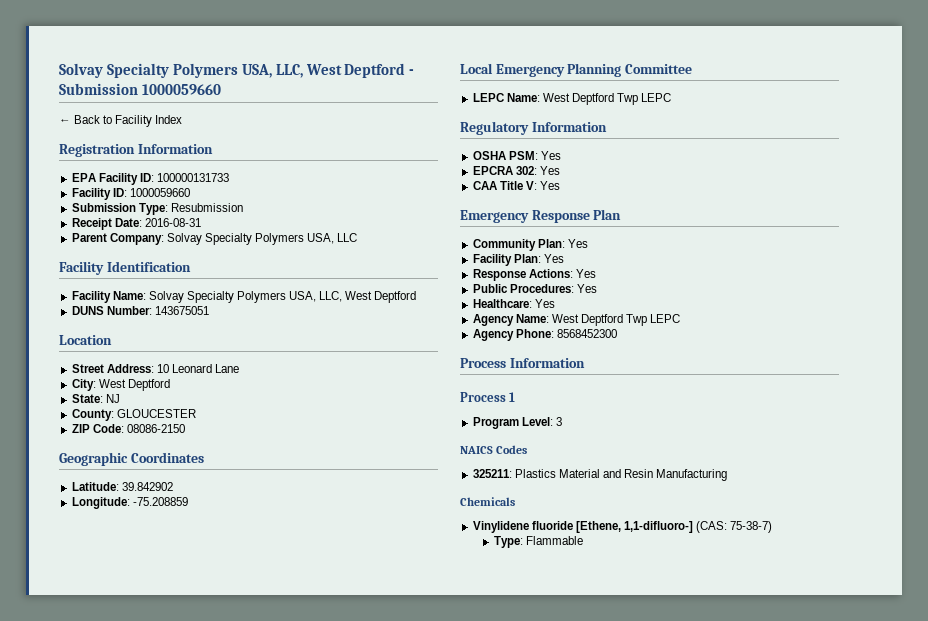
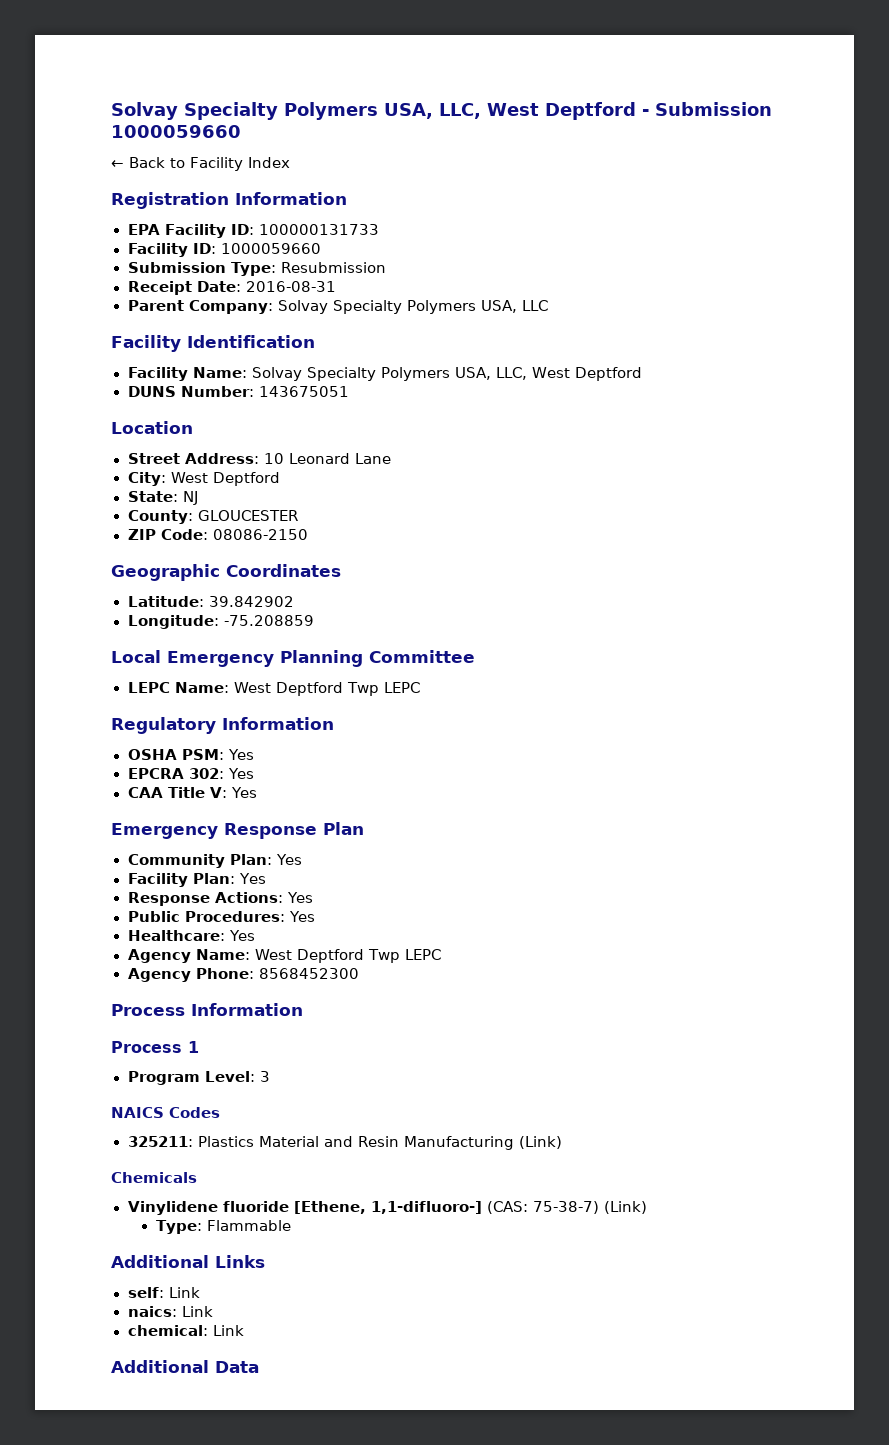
- 325211: Plastics Material and Resin Manufacturing
+ 325211: Plastics Material and Resin Manufacturing (Link)
- Vinylidene fluoride [Ethene, 1,1-difluoro-] (CAS: 75-38-7)
+ Vinylidene fluoride [Ethene, 1,1-difluoro-] (CAS: 75-38-7) (Link)
+ Additional Links
+ self: Link
+ naics: Link
+ chemical: Link
+ Additional Data

